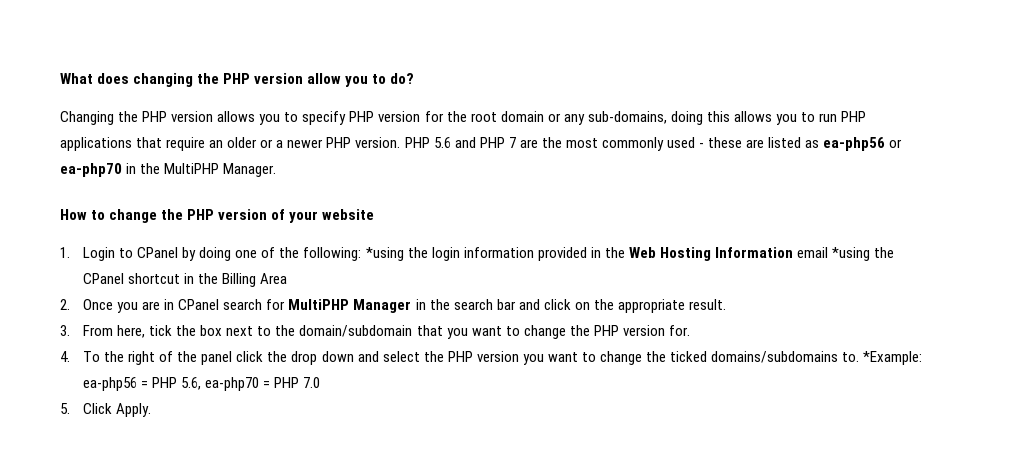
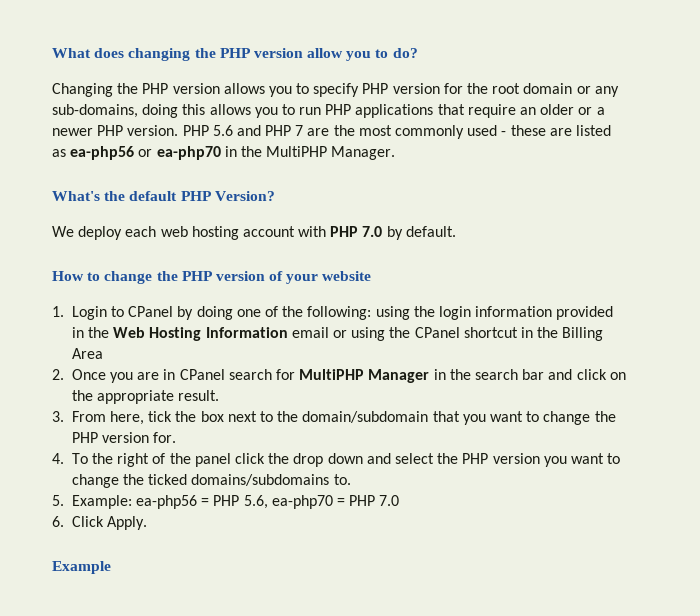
+ What's the default PHP Version?
+ We deploy each web hosting account with PHP 7.0 by default.
- 1. Login to CPanel by doing one of the following: *using the login information provided in the Web Hosting Information email *using the CPanel shortcut in the Billing Area
+ 1. Login to CPanel by doing one of the following: using the login information provided in the Web Hosting Information email or using the CPanel shortcut in the Billing Area
- 4. To the right of the panel click the drop down and select the PHP version you want to change the ticked domains/subdomains to. *Example: ea-php56 = PHP 5.6, ea-php70 = PHP 7.0
+ 4. To the right of the panel click the drop down and select the PHP version you want to change the ticked domains/subdomains to.
+ 5. Example: ea-php56 = PHP 5.6, ea-php70 = PHP 7.0
- 5. Click Apply.
+ 6. Click Apply.
+ Example

